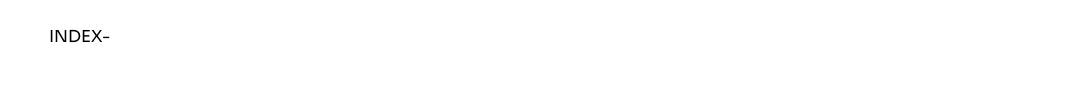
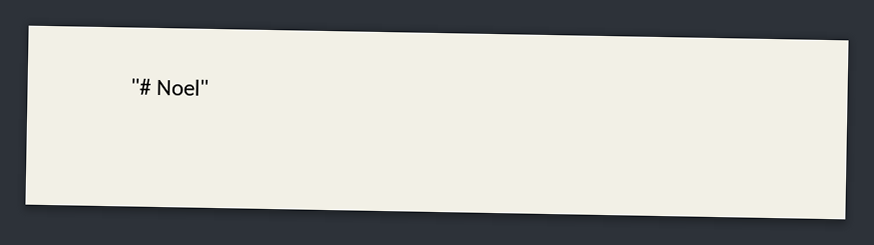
- INDEX-
+ "# Noel"

